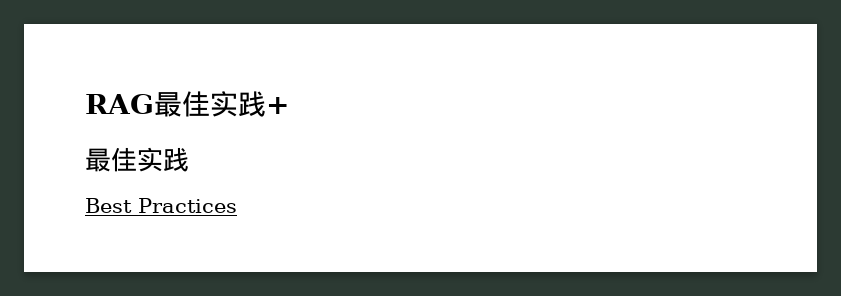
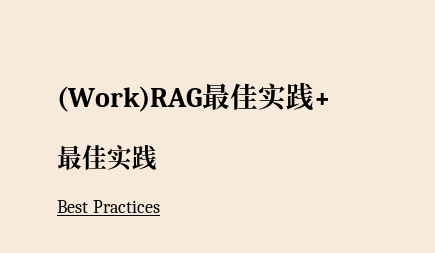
- RAG最佳实践+
+ (Work)RAG最佳实践+

